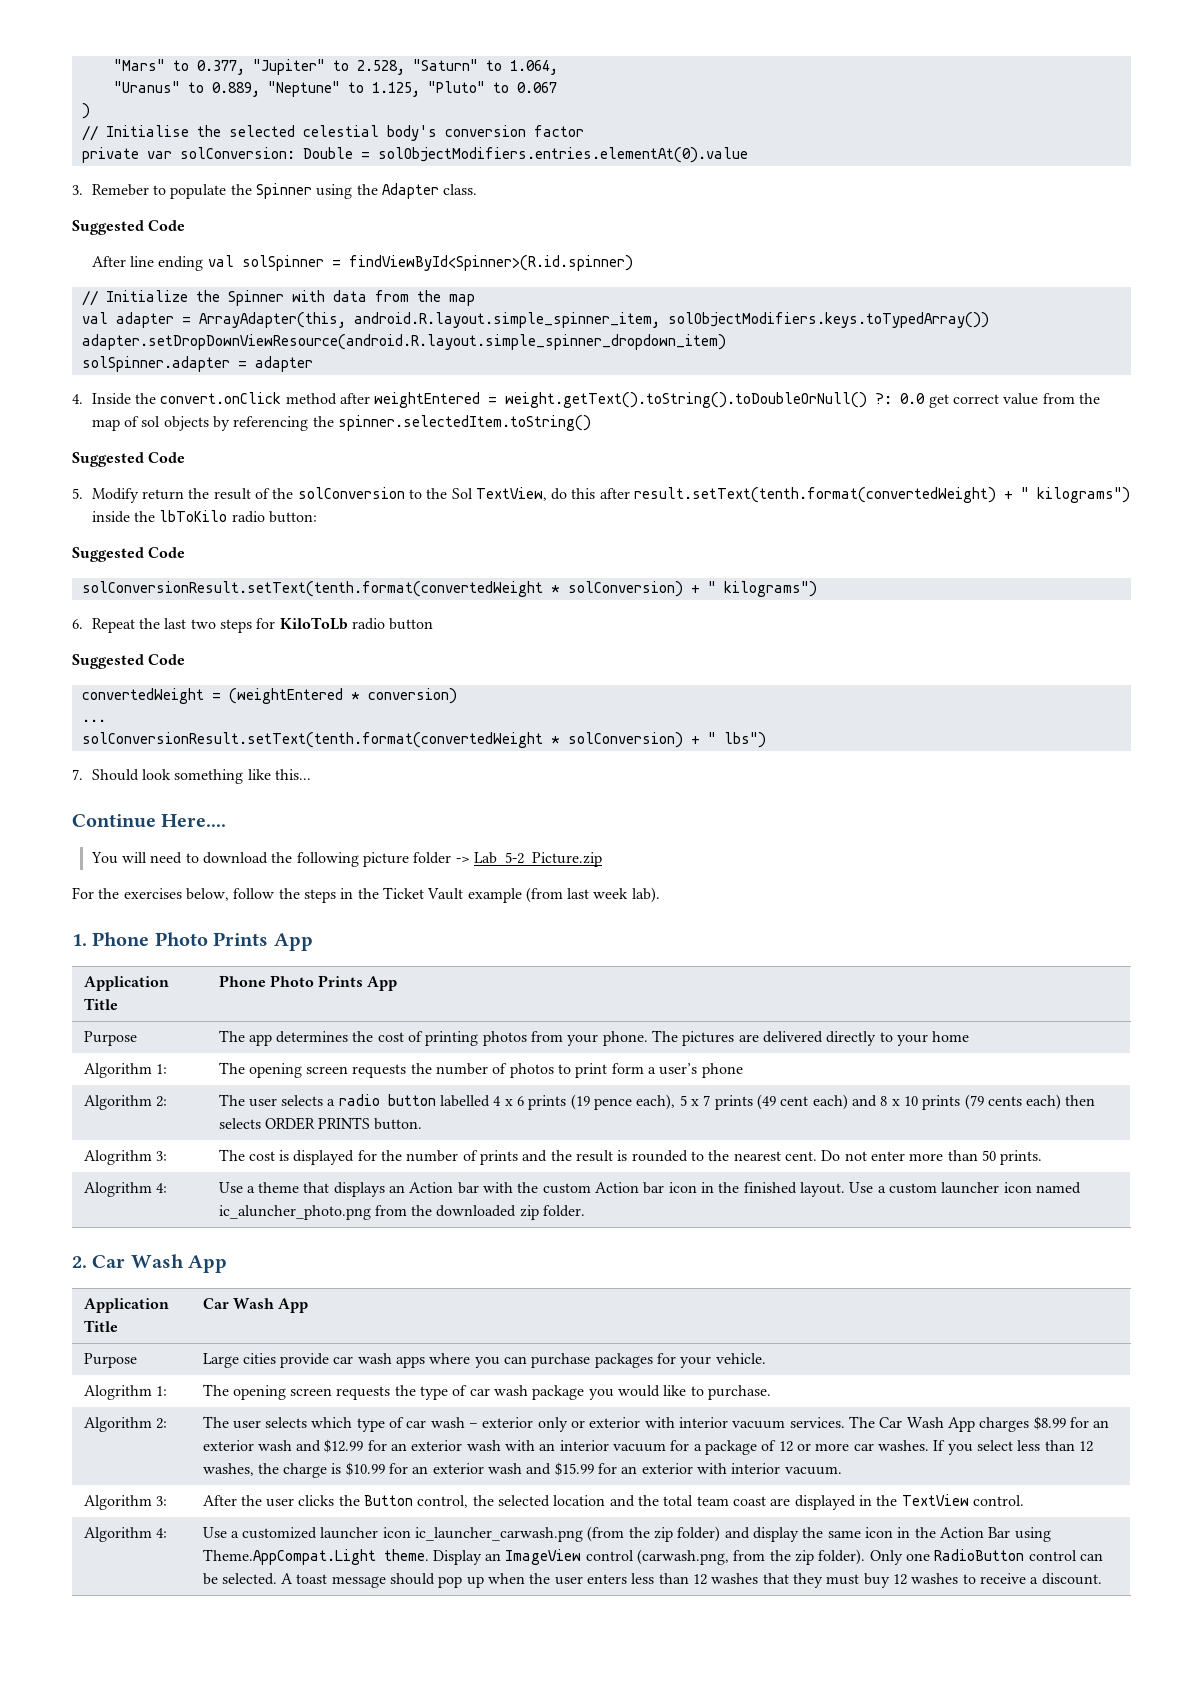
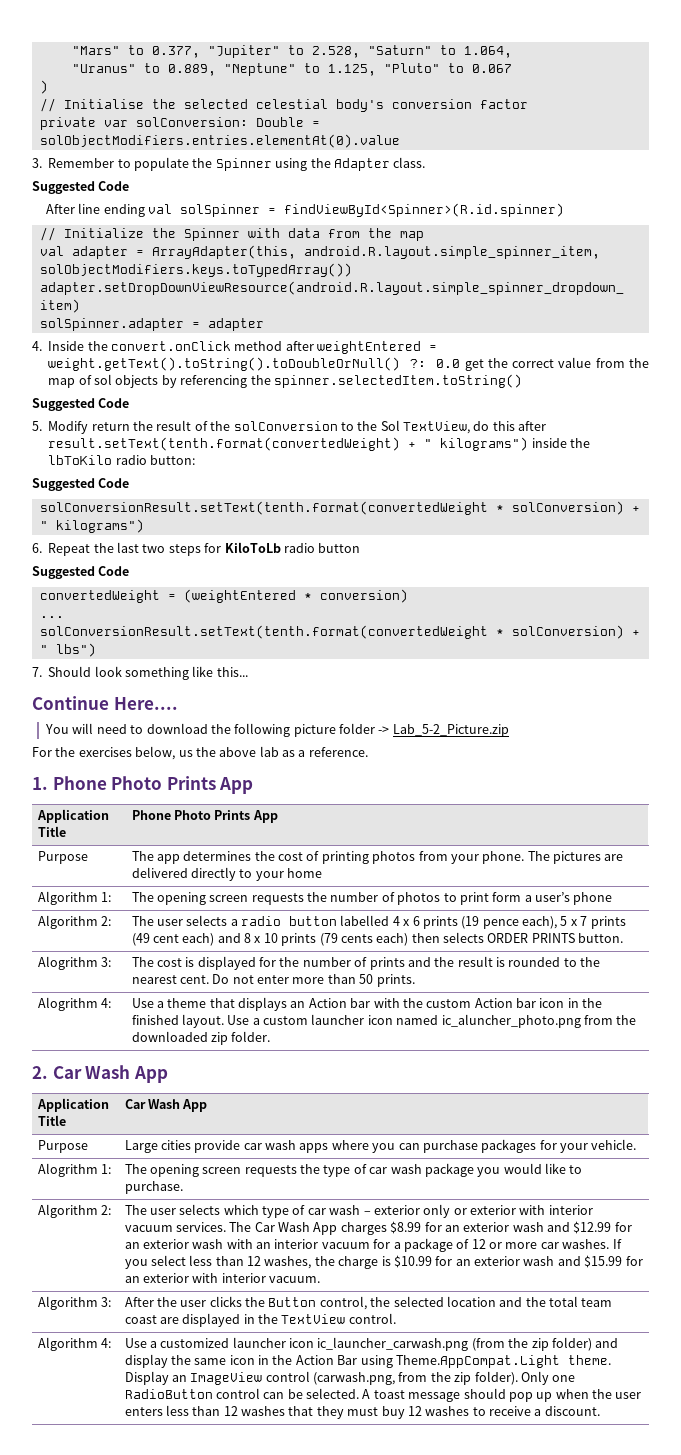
- 3. Remeber to populate the Spinner using the Adapter class.
+ 3. Remember to populate the Spinner using the Adapter class.
- 4. Inside the convert.onClick method after weightEntered = weight.getText().toString().toDoubleOrNull() ?: 0.0 get correct value from the map of sol objects by referencing the spinner.selectedItem.toString()
+ 4. Inside the convert.onClick method after weightEntered = weight.getText().toString().toDoubleOrNull() ?: 0.0 get the correct value from the map of sol objects by referencing the spinner.selectedItem.toString()
- For the exercises below, follow the steps in the Ticket Vault example (from last week lab).
+ For the exercises below, us the above lab as a reference.

